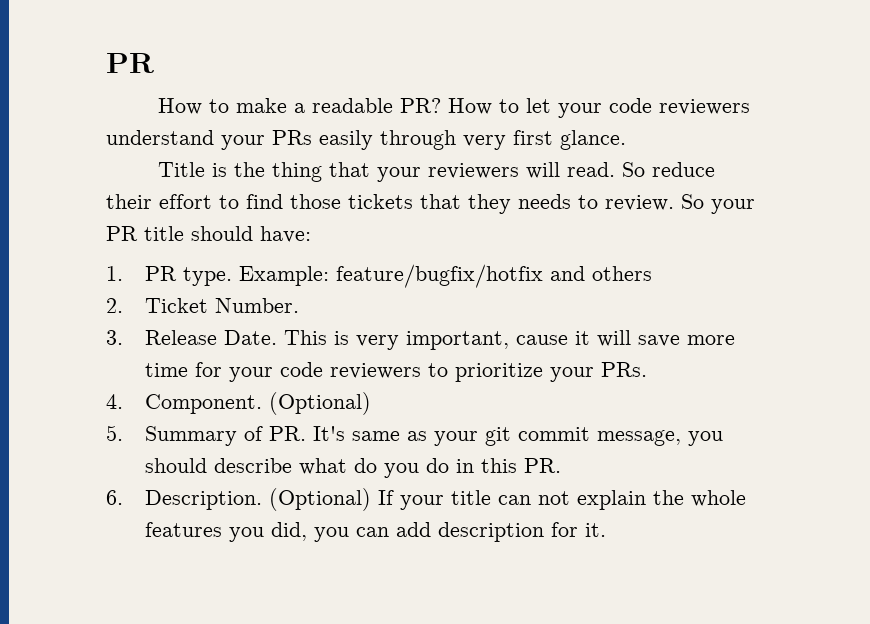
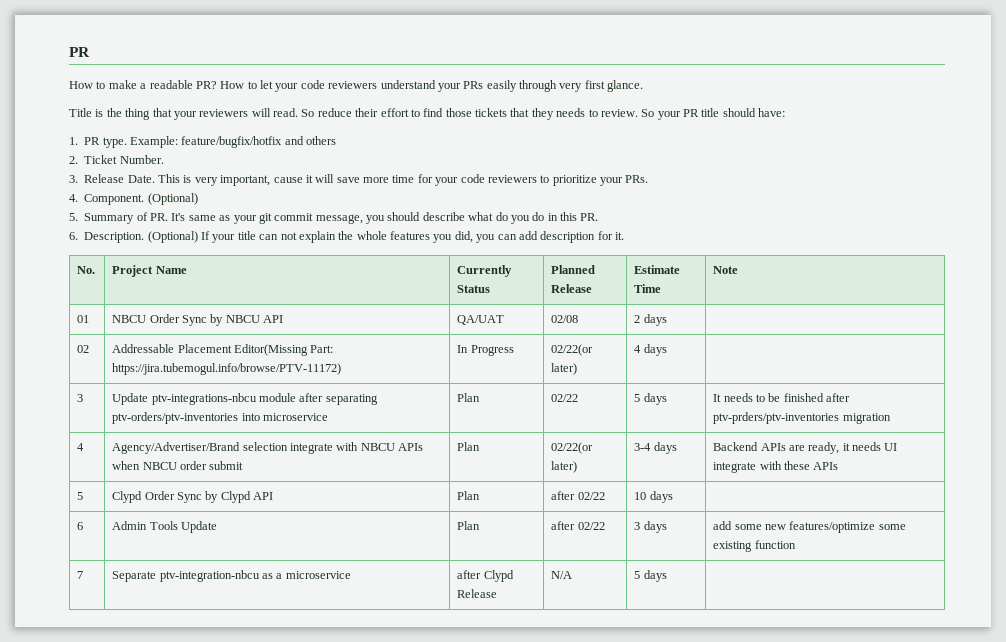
+ No. | Project Name | Currently Status | Planned Release | Estimate Time | Note
+ 01 | NBCU Order Sync by NBCU API | QA/UAT | 02/08 | 2 days |
+ 02 | Addressable Placement Editor(Missing Part: https://jira.tubemogul.info/browse/PTV-11172) | In Progress | 02/22(or later) | 4 days |
+ 3 | Update ptv-integrations-nbcu module after separating ptv-orders/ptv-inventories into microservice | Plan | 02/22 | 5 days | It needs to be finished after ptv-prders/ptv-inventories migration
+ 4 | Agency/Advertiser/Brand selection integrate with NBCU APIs when NBCU order submit | Plan | 02/22(or later) | 3-4 days | Backend APIs are ready, it needs UI integrate with these APIs
+ 5 | Clypd Order Sync by Clypd API | Plan | after 02/22 | 10 days |
+ 6 | Admin Tools Update | Plan | after 02/22 | 3 days | add some new features/optimize some existing function
+ 7 | Separate ptv-integration-nbcu as a microservice | after Clypd Release | N/A | 5 days |

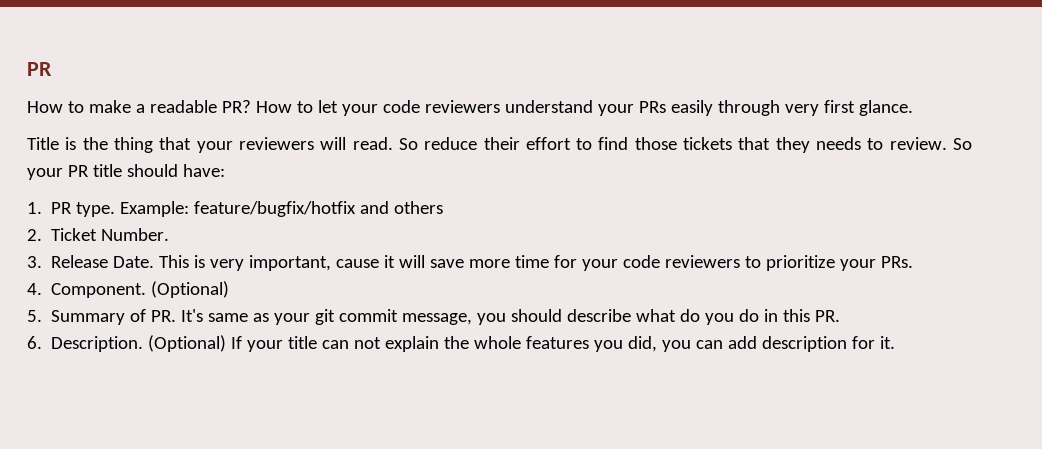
- No. | Project Name | Currently Status | Planned Release | Estimate Time | Note
- 01 | NBCU Order Sync by NBCU API | QA/UAT | 02/08 | 2 days |
- 02 | Addressable Placement Editor(Missing Part: https://jira.tubemogul.info/browse/PTV-11172) | In Progress | 02/22(or later) | 4 days |
- 3 | Update ptv-integrations-nbcu module after separating ptv-orders/ptv-inventories into microservice | Plan | 02/22 | 5 days | It needs to be finished after ptv-prders/ptv-inventories migration
- 4 | Agency/Advertiser/Brand selection integrate with NBCU APIs when NBCU order submit | Plan | 02/22(or later) | 3-4 days | Backend APIs are ready, it needs UI integrate with these APIs
- 5 | Clypd Order Sync by Clypd API | Plan | after 02/22 | 10 days |
- 6 | Admin Tools Update | Plan | after 02/22 | 3 days | add some new features/optimize some existing function
- 7 | Separate ptv-integration-nbcu as a microservice | after Clypd Release | N/A | 5 days |

